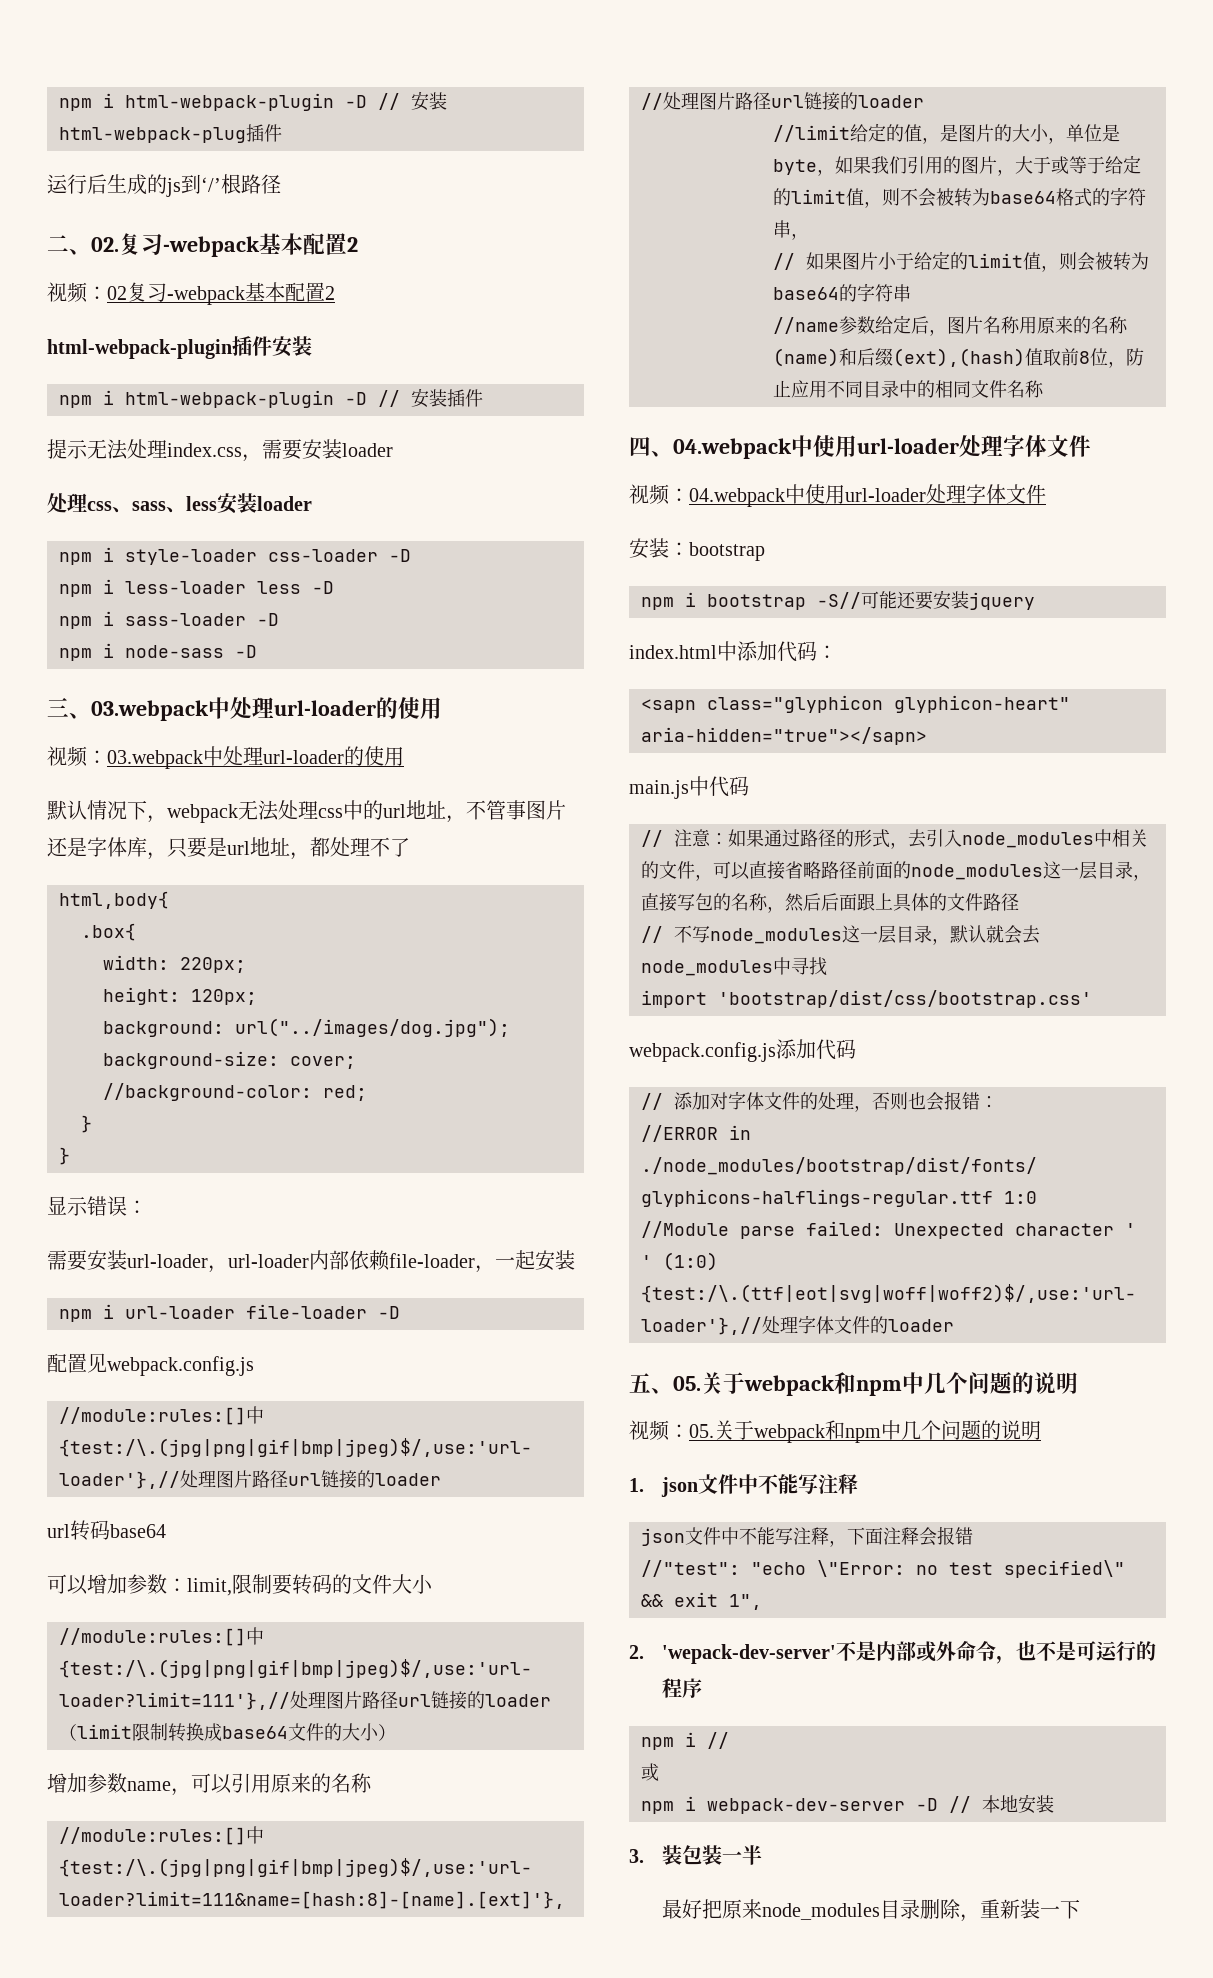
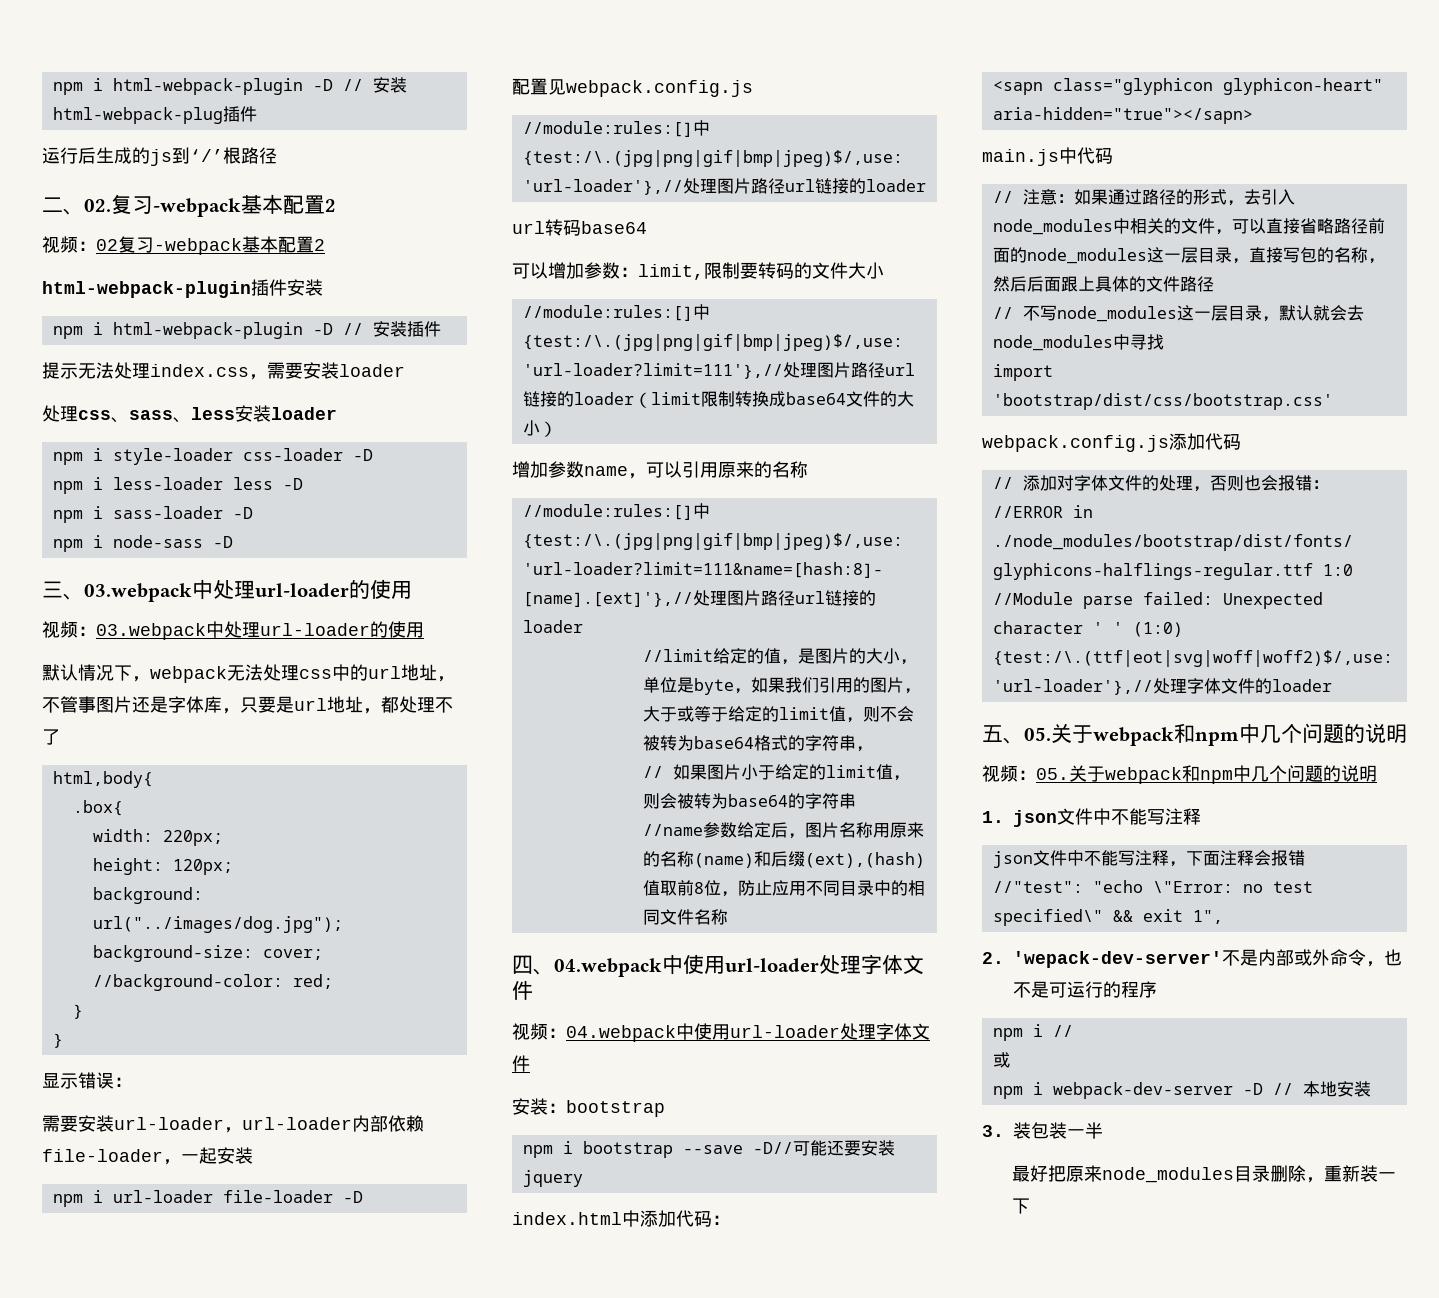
- npm i bootstrap -S//可能还要安装jquery
+ npm i bootstrap --save -D//可能还要安装jquery

